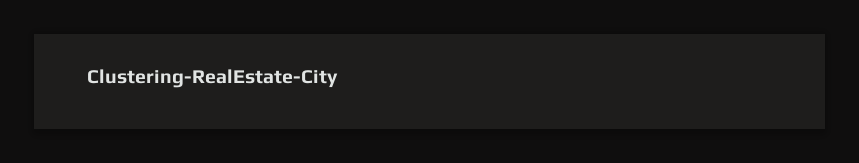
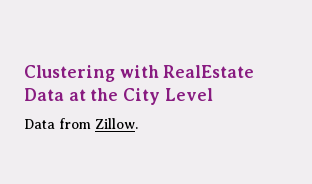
- Clustering-RealEstate-City
+ Clustering with RealEstate Data at the City Level
+ Data from Zillow.

